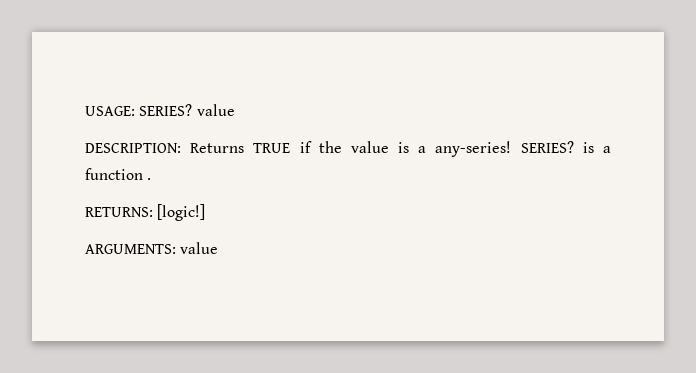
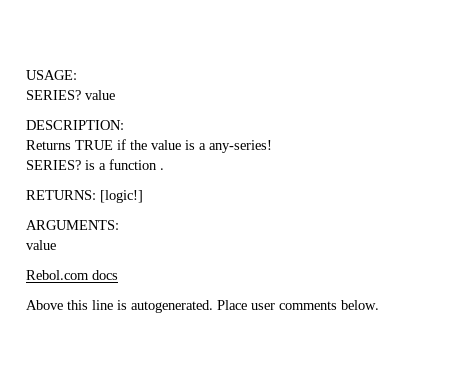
- USAGE: SERIES? value
+ USAGE:
+ SERIES? value
- DESCRIPTION: Returns TRUE if the value is a any-series! SERIES? is a function .
+ DESCRIPTION:
+ Returns TRUE if the value is a any-series!
+ SERIES? is a function .
- ARGUMENTS: value
+ ARGUMENTS:
+ value
+ Rebol.com docs
+ Above this line is autogenerated. Place user comments below.

